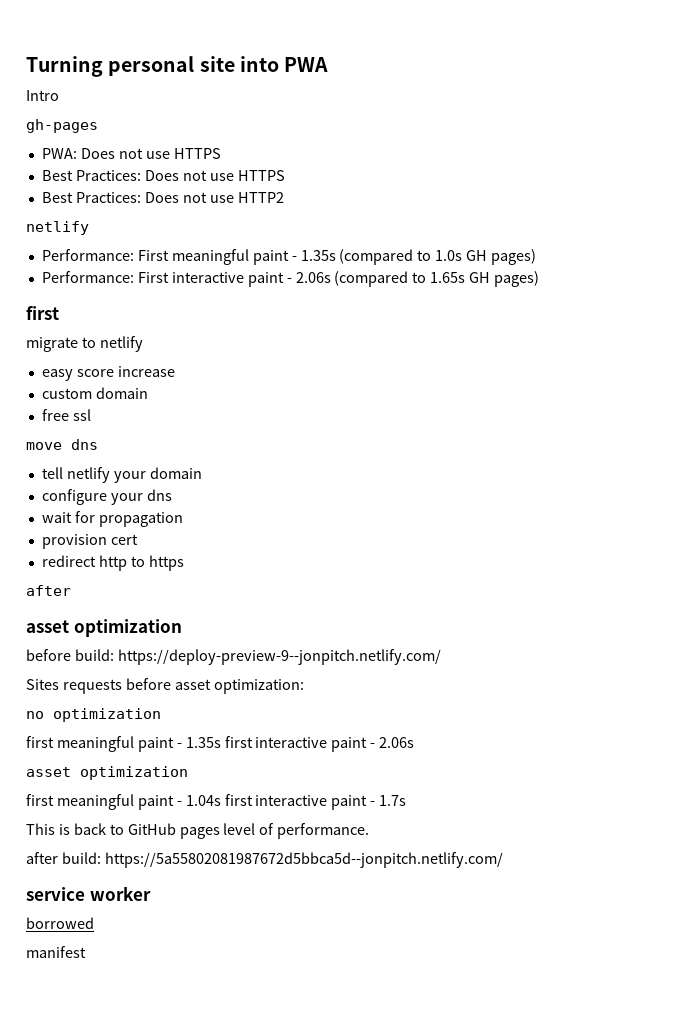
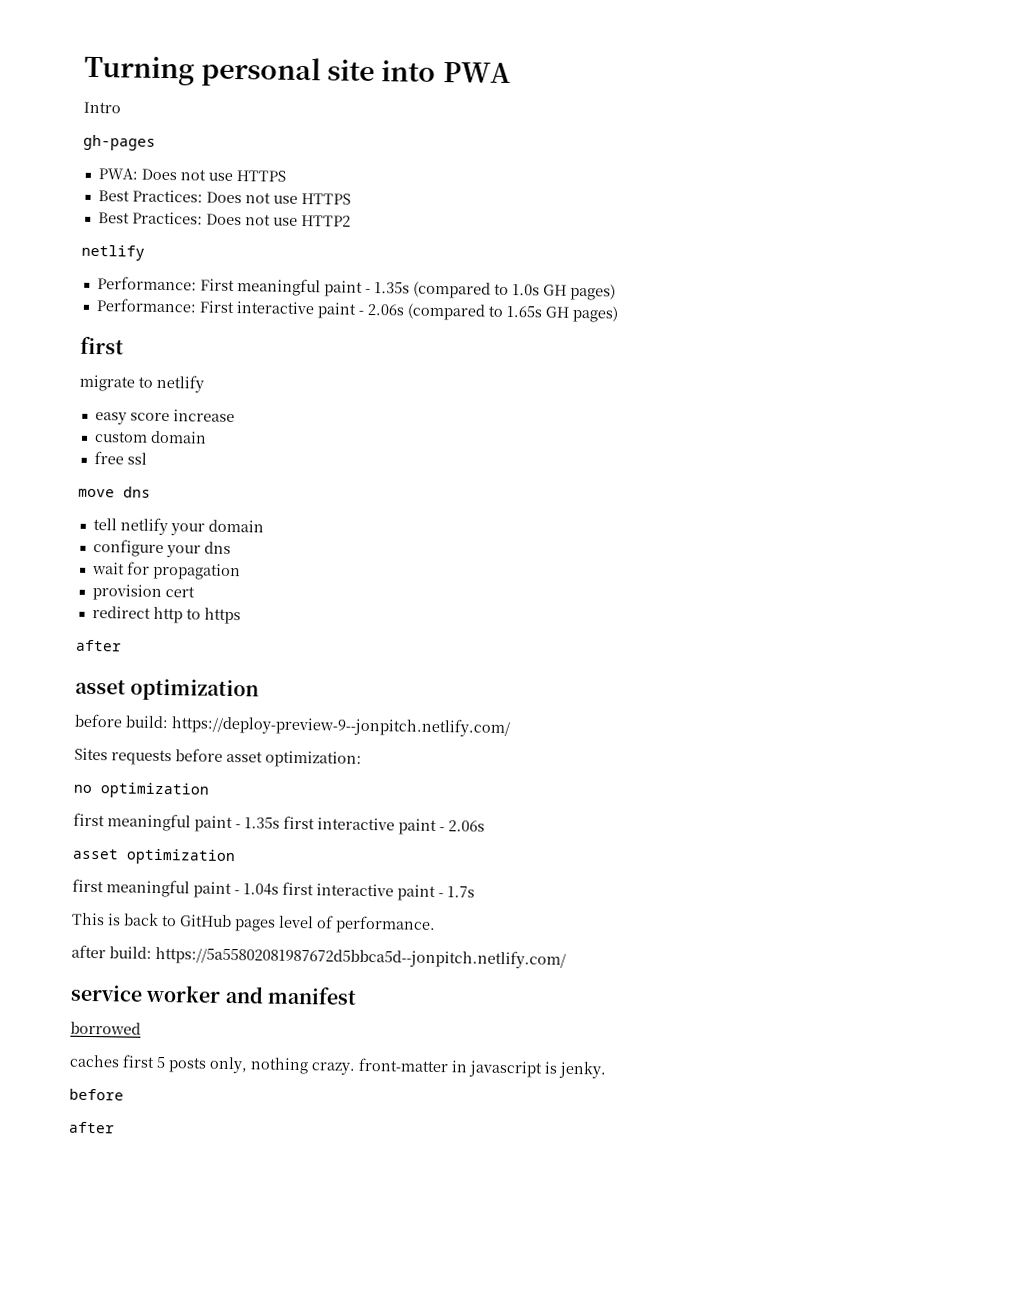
- service worker
+ service worker and manifest
- manifest
+ caches first 5 posts only, nothing crazy. front-matter in javascript is jenky.
+ before
+ after

